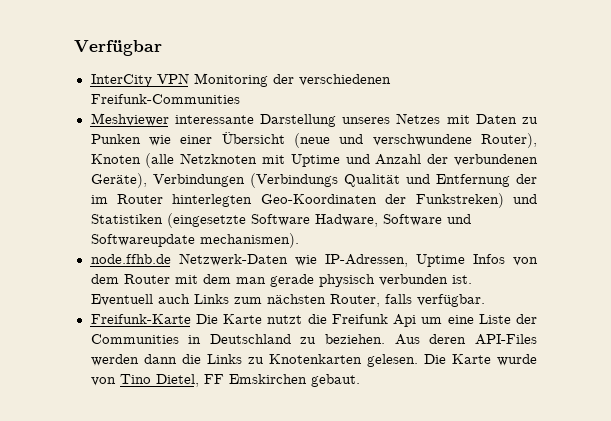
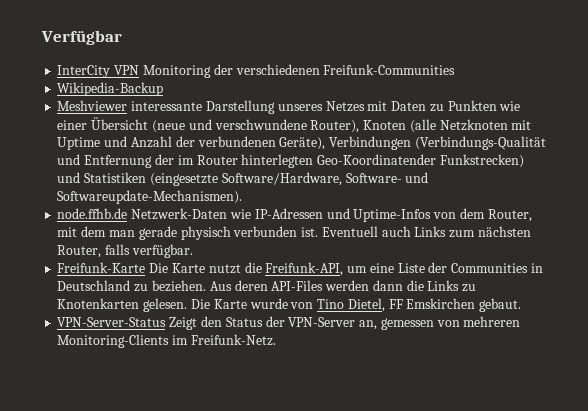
+ Wikipedia-Backup
- Meshviewer interessante Darstellung unseres Netzes mit Daten zu Punken wie einer Übersicht (neue und verschwundene Router), Knoten (alle Netzknoten mit Uptime und Anzahl der verbundenen Geräte), Verbindungen (Verbindungs Qualität und Entfernung der im Router hinterlegten Geo-Koordinaten der Funkstreken) und Statistiken (eingesetzte Software Hadware, Software und Softwareupdate mechanismen).
+ Meshviewer interessante Darstellung unseres Netzes mit Daten zu Punkten wie einer Übersicht (neue und verschwundene Router), Knoten (alle Netzknoten mit Uptime und Anzahl der verbundenen Geräte), Verbindungen (Verbindungs-Qualität und Entfernung der im Router hinterlegten Geo-Koordinatender Funkstrecken) und Statistiken (eingesetzte Software/Hardware, Software- und Softwareupdate-Mechanismen).
- node.ffhb.de Netzwerk-Daten wie IP-Adressen, Uptime Infos von dem Router mit dem man gerade physisch verbunden ist.
+ node.ffhb.de Netzwerk-Daten wie IP-Adressen und Uptime-Infos von dem Router, mit dem man gerade physisch verbunden ist.
- Freifunk-Karte Die Karte nutzt die Freifunk Api um eine Liste der Communities in Deutschland zu beziehen.
+ Freifunk-Karte Die Karte nutzt die Freifunk-API, um eine Liste der Communities in Deutschland zu beziehen.
+ VPN-Server-Status Zeigt den Status der VPN-Server an, gemessen von mehreren Monitoring-Clients im Freifunk-Netz.

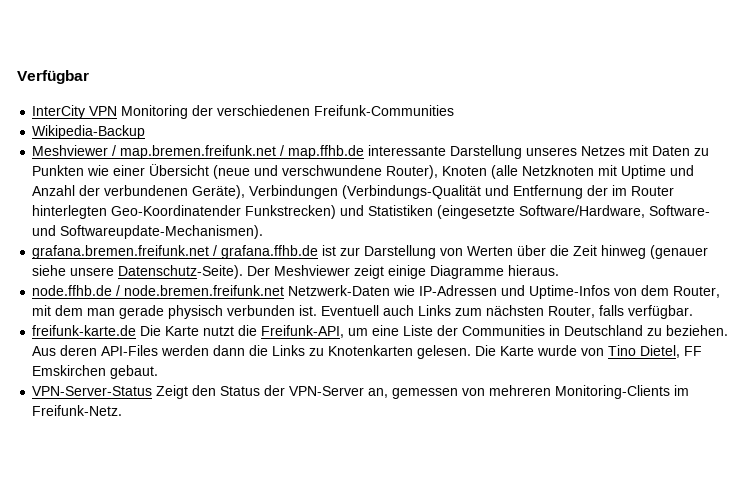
- Meshviewer interessante Darstellung unseres Netzes mit Daten zu Punkten wie einer Übersicht (neue und verschwundene Router), Knoten (alle Netzknoten mit Uptime und Anzahl der verbundenen Geräte), Verbindungen (Verbindungs-Qualität und Entfernung der im Router hinterlegten Geo-Koordinatender Funkstrecken) und Statistiken (eingesetzte Software/Hardware, Software- und Softwareupdate-Mechanismen).
+ Meshviewer / map.bremen.freifunk.net / map.ffhb.de interessante Darstellung unseres Netzes mit Daten zu Punkten wie einer Übersicht (neue und verschwundene Router), Knoten (alle Netzknoten mit Uptime und Anzahl der verbundenen Geräte), Verbindungen (Verbindungs-Qualität und Entfernung der im Router hinterlegten Geo-Koordinatender Funkstrecken) und Statistiken (eingesetzte Software/Hardware, Software- und Softwareupdate-Mechanismen).
+ grafana.bremen.freifunk.net / grafana.ffhb.de ist zur Darstellung von Werten über die Zeit hinweg (genauer siehe unsere Datenschutz-Seite). Der Meshviewer zeigt einige Diagramme hieraus.
- node.ffhb.de Netzwerk-Daten wie IP-Adressen und Uptime-Infos von dem Router, mit dem man gerade physisch verbunden ist.
+ node.ffhb.de / node.bremen.freifunk.net Netzwerk-Daten wie IP-Adressen und Uptime-Infos von dem Router, mit dem man gerade physisch verbunden ist.
- Freifunk-Karte Die Karte nutzt die Freifunk-API, um eine Liste der Communities in Deutschland zu beziehen.
+ freifunk-karte.de Die Karte nutzt die Freifunk-API, um eine Liste der Communities in Deutschland zu beziehen.

